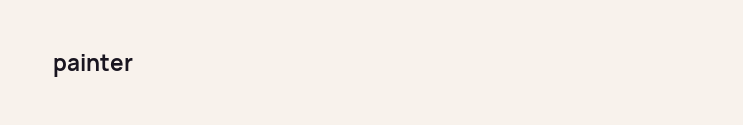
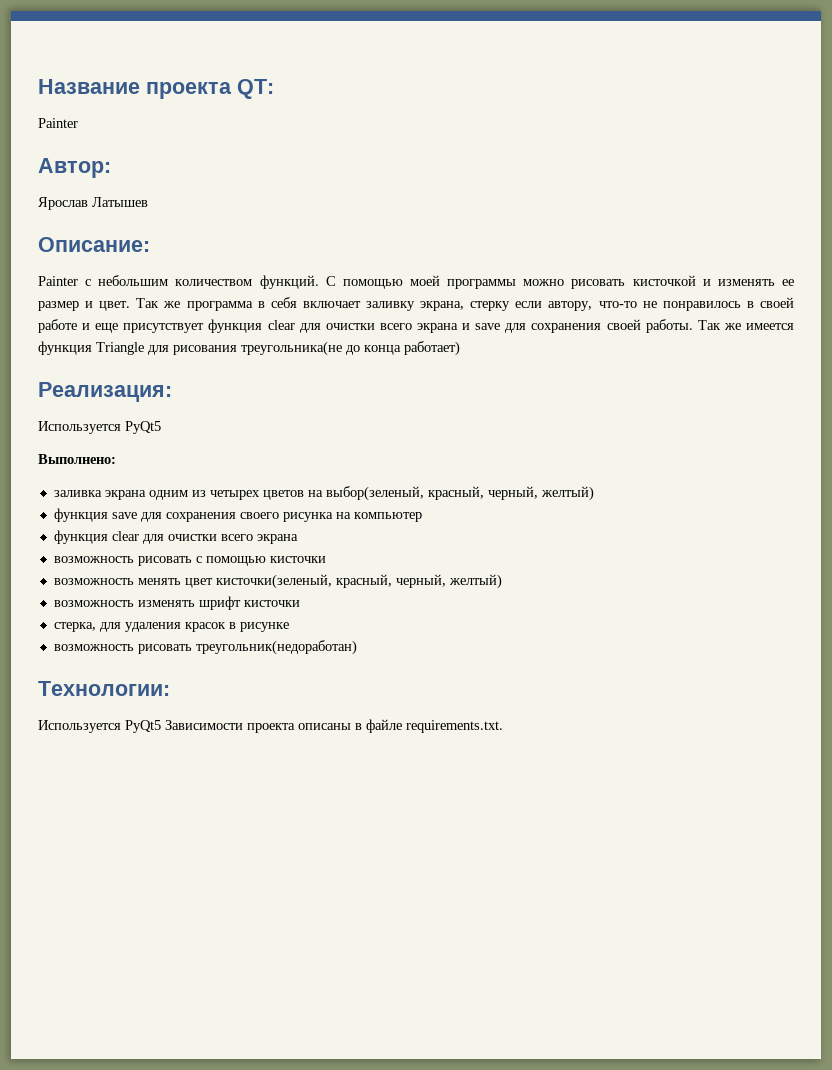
- painter
+ Название проекта QT:
+ Painter
+ Автор:
+ Ярослав Латышев
+ Описание:
+ Painter с небольшим количеством функций. С помощью моей программы можно рисовать кисточкой и изменять ее размер и цвет. Так же программа в себя включает заливку экрана, стерку если автору, что-то не понравилось в своей работе и еще присутствует функция clear для очистки всего экрана и save для сохранения своей работы. Так же имеется функция Triangle для рисования треугольника(не до конца работает)
+ Реализация:
+ Используется PyQt5
+ Выполнено:
+ заливка экрана одним из четырех цветов на выбор(зеленый, красный, черный, желтый)
+ функция save для сохранения своего рисунка на компьютер
+ функция clear для очистки всего экрана
+ возможность рисовать с помощью кисточки
+ возможность менять цвет кисточки(зеленый, красный, черный, желтый)
+ возможность изменять шрифт кисточки
+ стерка, для удаления красок в рисунке
+ возможность рисовать треугольник(недоработан)
+ Технологии:
+ Используется PyQt5 Зависимости проекта описаны в файле requirements.txt.

